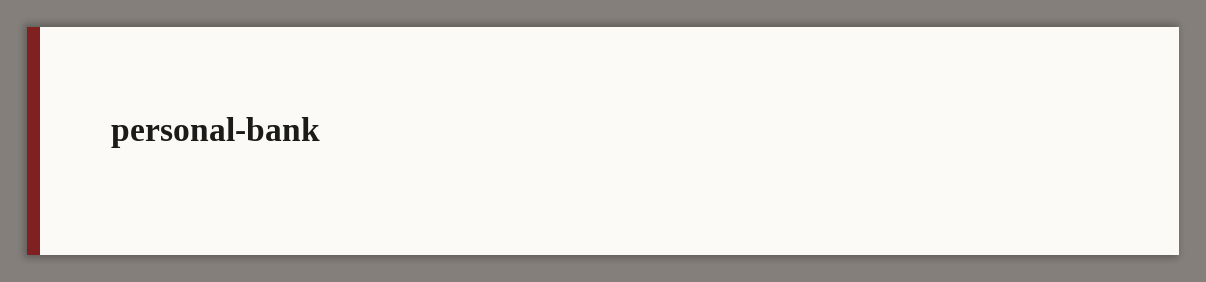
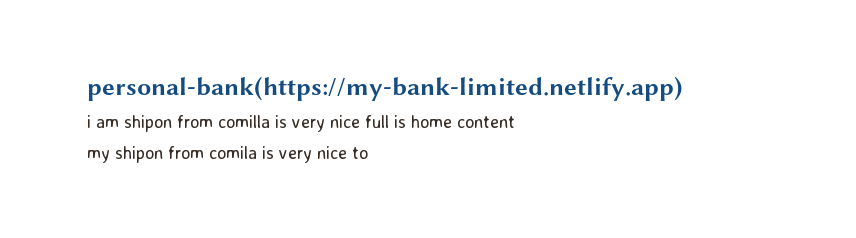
- personal-bank
+ personal-bank(https://my-bank-limited.netlify.app)
+ i am shipon from comilla is very nice full is home content
+ my shipon from comila is very nice to

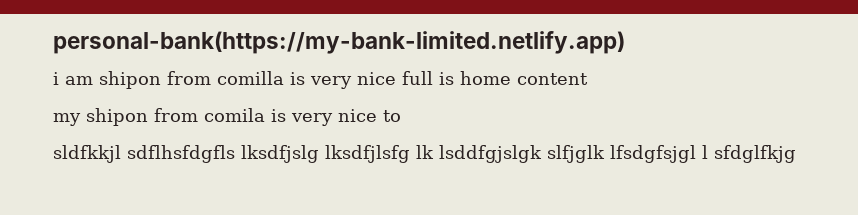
+ sldfkkjl sdflhsfdgfls lksdfjslg lksdfjlsfg lk lsddfgjslgk slfjglk lfsdgfsjgl l sfdglfkjg

